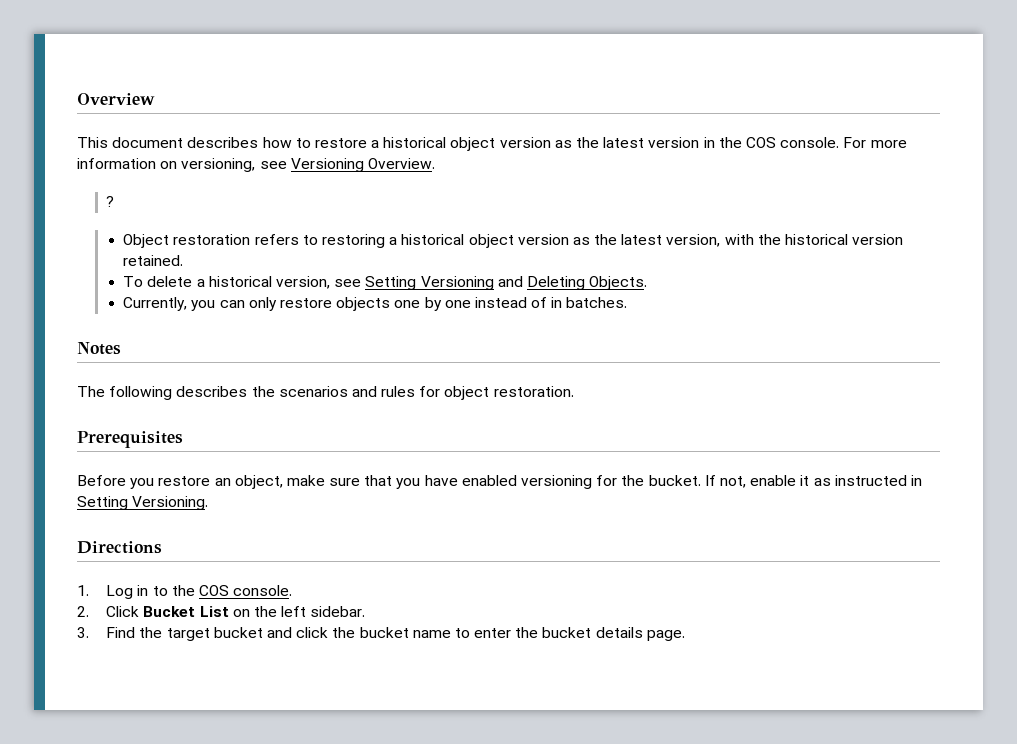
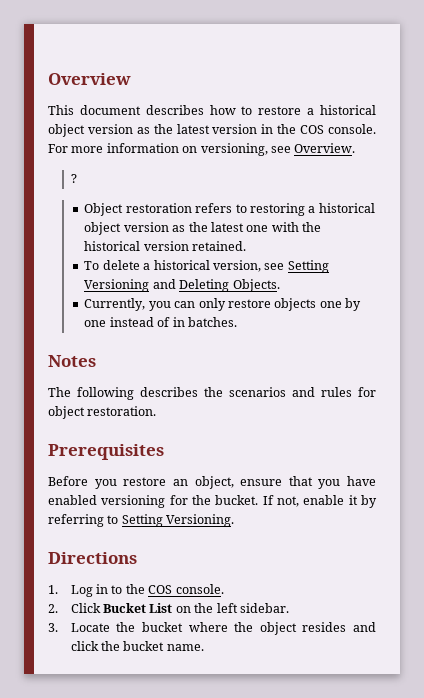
- For more information on versioning, see Versioning Overview.
+ For more information on versioning, see Overview.
- Object restoration refers to restoring a historical object version as the latest version, with the historical version retained.
+ Object restoration refers to restoring a historical object version as the latest one with the historical version retained.
- Before you restore an object, make sure that you have enabled versioning for the bucket.
+ Before you restore an object, ensure that you have enabled versioning for the bucket.
- If not, enable it as instructed in Setting Versioning.
+ If not, enable it by referring to Setting Versioning.
- 3. Find the target bucket and click the bucket name to enter the bucket details page.
+ 3. Locate the bucket where the object resides and click the bucket name.

